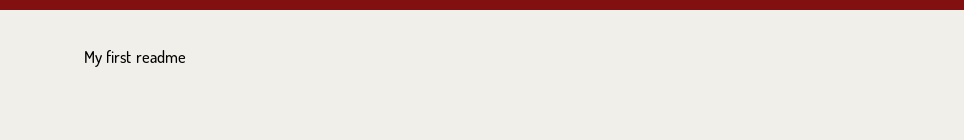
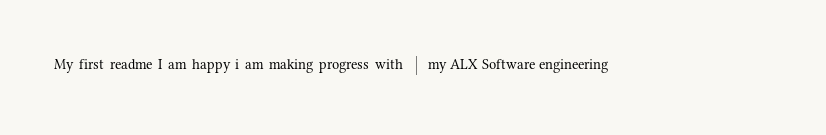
- My first readme
+ My first readme I am happy i am making progress with my ALX Software engineering

